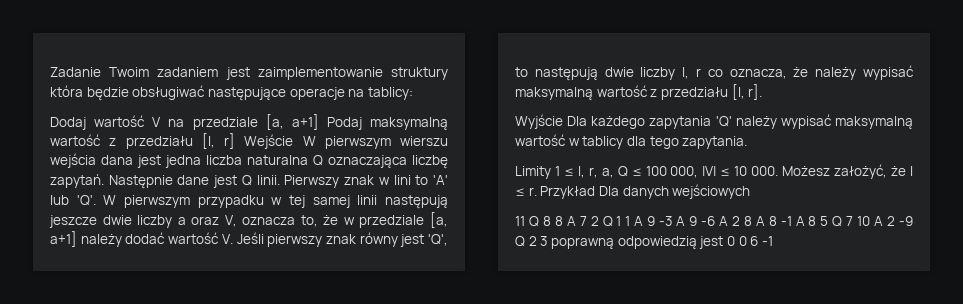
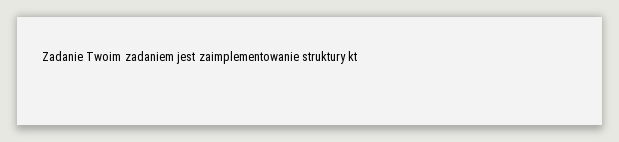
- Zadanie Twoim zadaniem jest zaimplementowanie struktury która będzie obsługiwać następujące operacje na tablicy:
- Dodaj wartość V na przedziale [a, a+1] Podaj maksymalną wartość z przedziału [l, r] Wejście W pierwszym wierszu wejścia dana jest jedna liczba naturalna Q oznaczająca liczbę zapytań. Następnie dane jest Q linii. Pierwszy znak w lini to 'A' lub 'Q'. W pierwszym przypadku w tej samej linii następują jeszcze dwie liczby a oraz V, oznacza to, że w przedziale [a, a+1] należy dodać wartość V. Jeśli pierwszy znak równy jest 'Q', to następują dwie liczby l, r co oznacza, że należy wypisać maksymalną wartość z przedziału [l, r].
- Wyjście Dla każdego zapytania 'Q' należy wypisać maksymalną wartość w tablicy dla tego zapytania.
- Limity 1 ≤ l, r, a, Q ≤ 100 000, |V| ≤ 10 000. Możesz założyć, że l ≤ r. Przykład Dla danych wejściowych
- 11 Q 8 8 A 7 2 Q 1 1 A 9 -3 A 9 -6 A 2 8 A 8 -1 A 8 5 Q 7 10 A 2 -9 Q 2 3 poprawną odpowiedzią jest 0 0 6 -1
+ Zadanie Twoim zadaniem jest zaimplementowanie struktury kt

